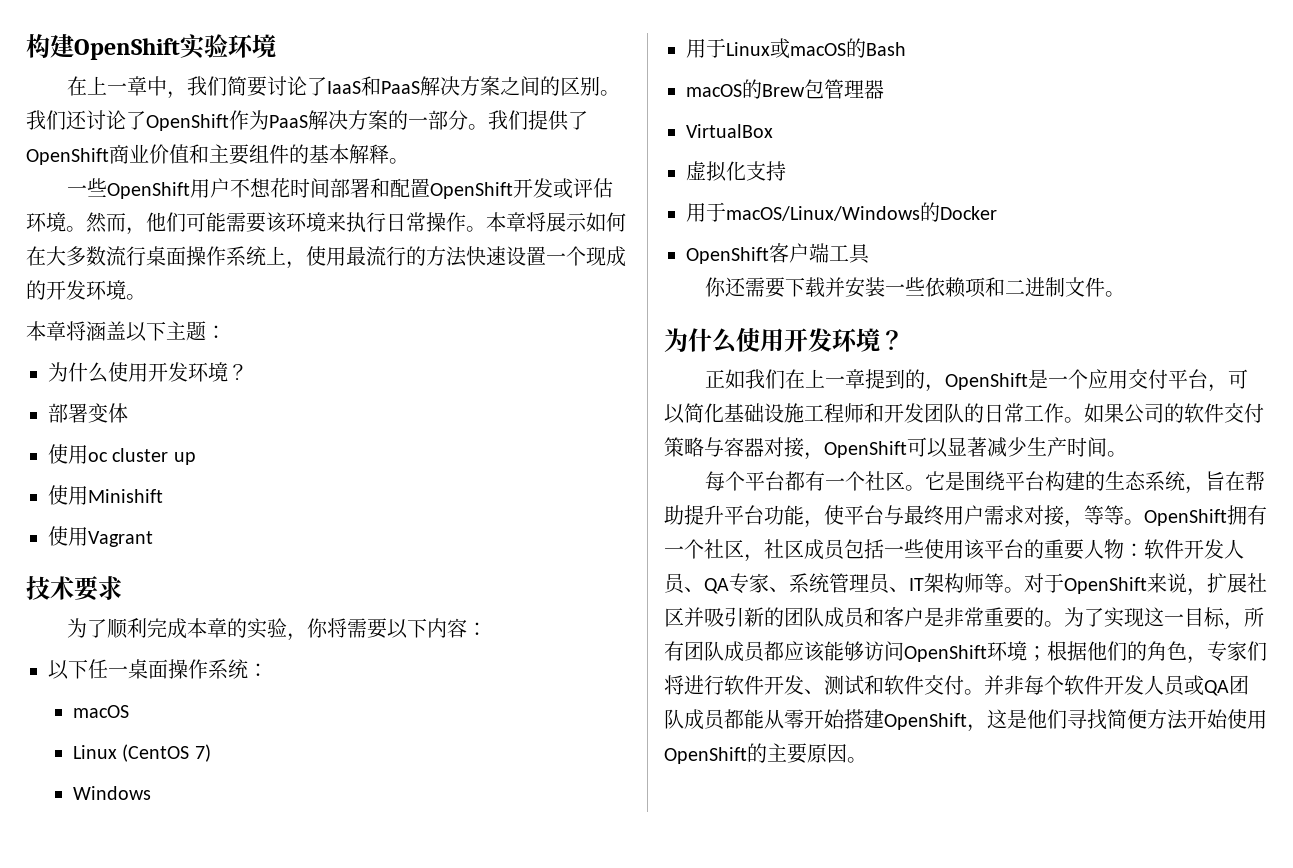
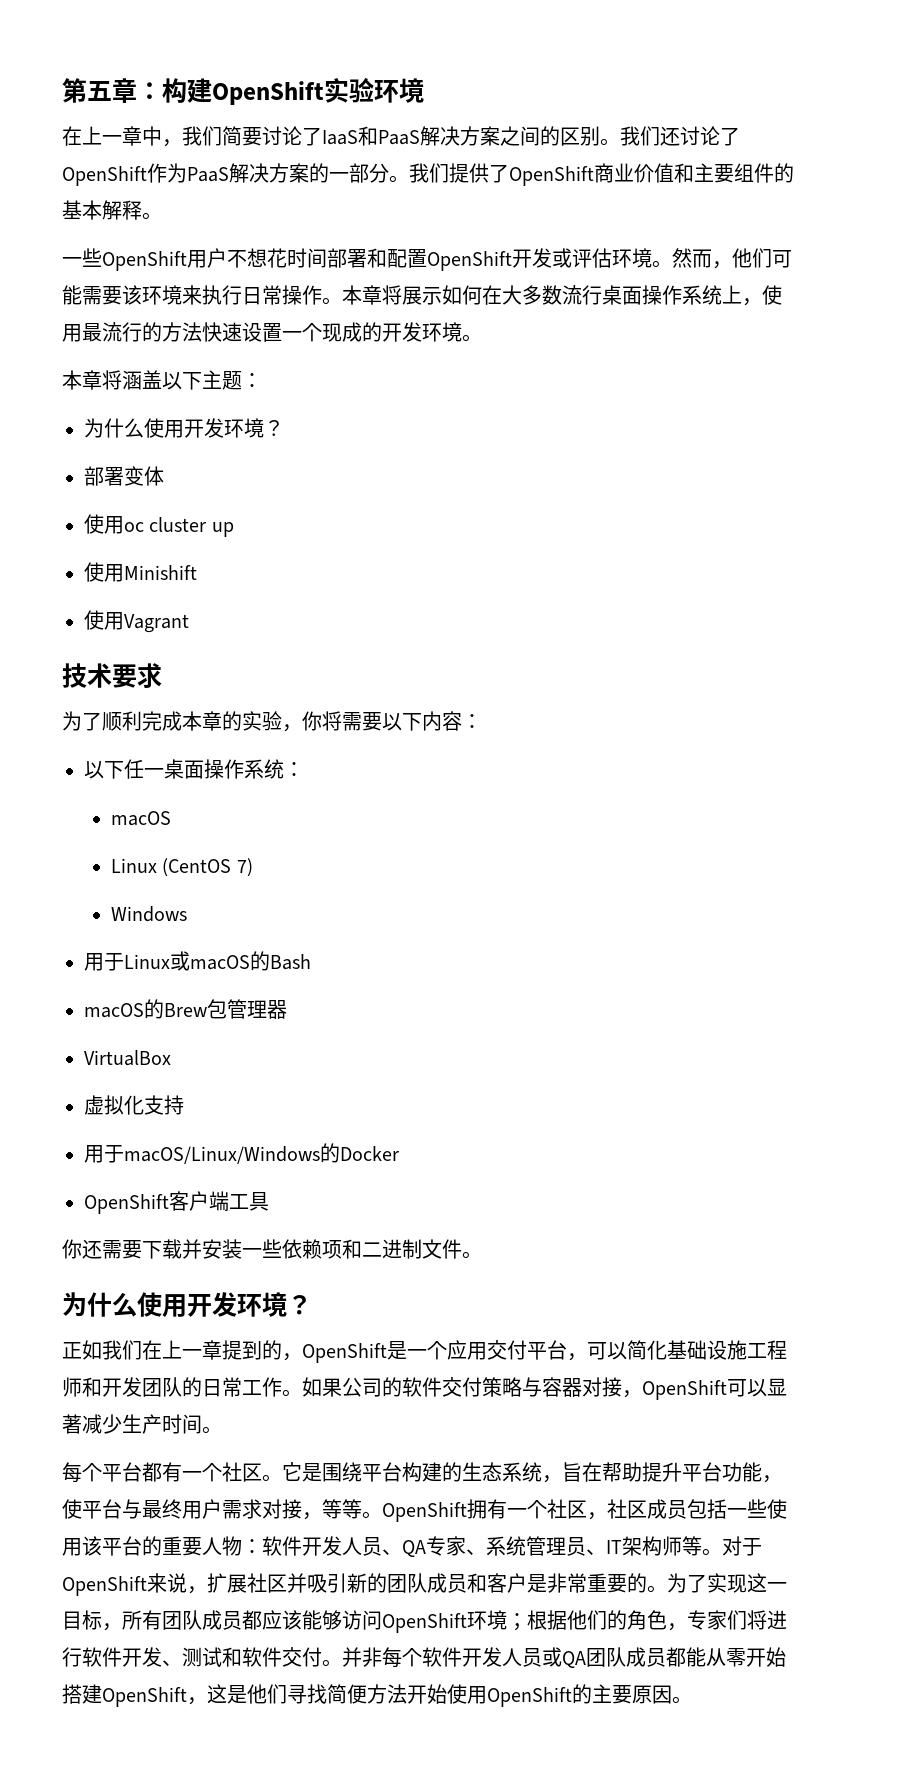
- 构建OpenShift实验环境
+ 第五章：构建OpenShift实验环境

